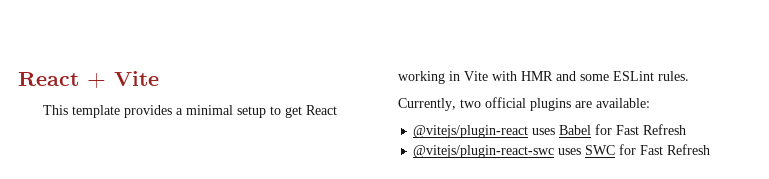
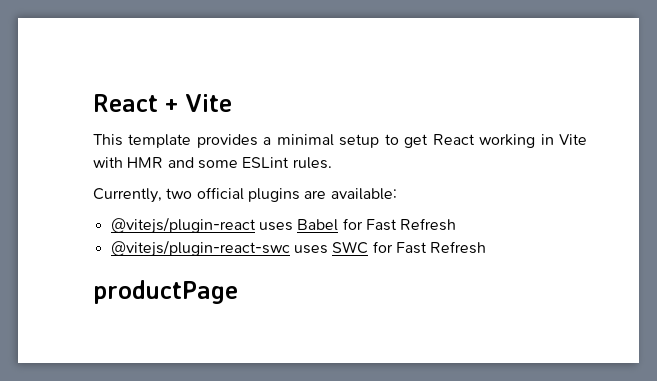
+ productPage

